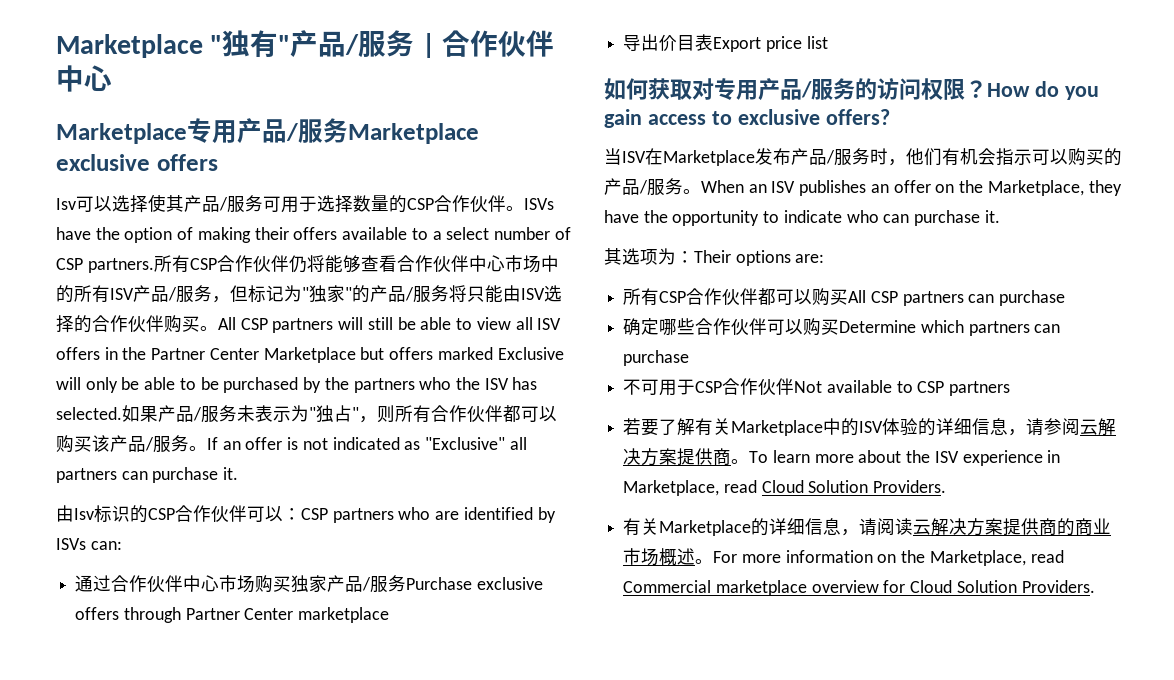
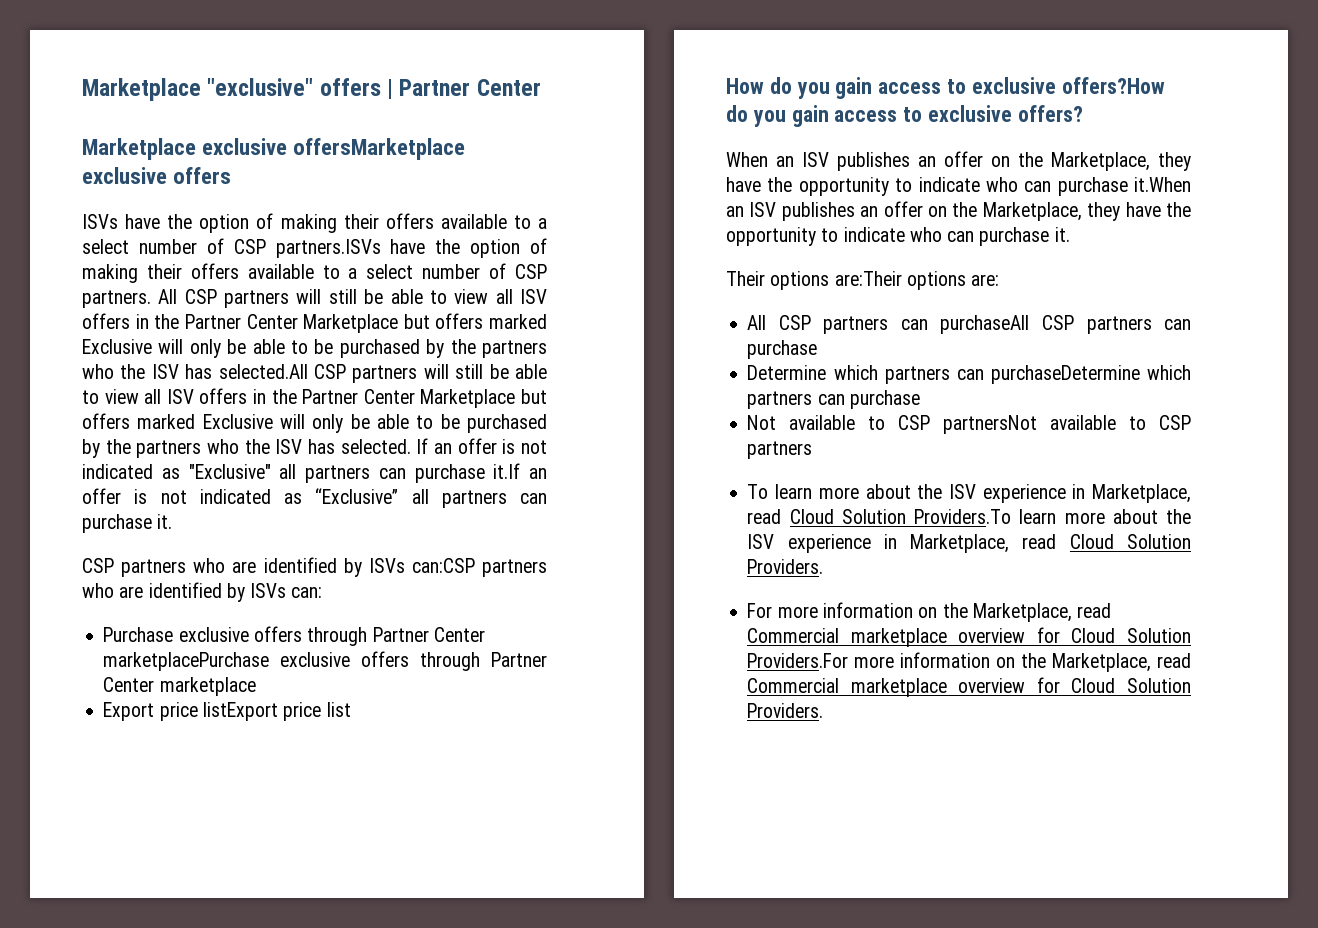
- Marketplace "独有"产品/服务 | 合作伙伴中心
- Marketplace专用产品/服务Marketplace exclusive offers
- Isv可以选择使其产品/服务可用于选择数量的CSP合作伙伴。ISVs have the option of making their offers available to a select number of CSP partners.所有CSP合作伙伴仍将能够查看合作伙伴中心市场中的所有ISV产品/服务，但标记为"独家"的产品/服务将只能由ISV选择的合作伙伴购买。
+ Marketplace "exclusive" offers | Partner Center
+ Marketplace exclusive offersMarketplace exclusive offers
+ ISVs have the option of making their offers available to a select number of CSP partners.ISVs have the option of making their offers available to a select number of CSP partners.
- All CSP partners will still be able to view all ISV offers in the Partner Center Marketplace but offers marked Exclusive will only be able to be purchased by the partners who the ISV has selected.如果产品/服务未表示为"独占"，则所有合作伙伴都可以购买该产品/服务。
+ All CSP partners will still be able to view all ISV offers in the Partner Center Marketplace but offers marked Exclusive will only be able to be purchased by the partners who the ISV has selected.All CSP partners will still be able to view all ISV offers in the Partner Center Marketplace but offers marked Exclusive will only be able to be purchased by the partners who the ISV has selected.
- If an offer is not indicated as "Exclusive" all partners can purchase it.
- 由Isv标识的CSP合作伙伴可以：CSP partners who are identified by ISVs can:
+ If an offer is not indicated as "Exclusive" all partners can purchase it.If an offer is not indicated as “Exclusive” all partners can purchase it.
+ CSP partners who are identified by ISVs can:CSP partners who are identified by ISVs can:
- 通过合作伙伴中心市场购买独家产品/服务Purchase exclusive offers through Partner Center marketplace
- 导出价目表Export price list
- 如何获取对专用产品/服务的访问权限？How do you gain access to exclusive offers?
- 当ISV在Marketplace发布产品/服务时，他们有机会指示可以购买的产品/服务。When an ISV publishes an offer on the Marketplace, they have the opportunity to indicate who can purchase it.
+ Purchase exclusive offers through Partner Center marketplacePurchase exclusive offers through Partner Center marketplace
+ Export price listExport price list
+ How do you gain access to exclusive offers?How do you gain access to exclusive offers?
+ When an ISV publishes an offer on the Marketplace, they have the opportunity to indicate who can purchase it.When an ISV publishes an offer on the Marketplace, they have the opportunity to indicate who can purchase it.
- 其选项为：Their options are:
- 所有CSP合作伙伴都可以购买All CSP partners can purchase
- 确定哪些合作伙伴可以购买Determine which partners can purchase
- 不可用于CSP合作伙伴Not available to CSP partners
- 若要了解有关Marketplace中的ISV体验的详细信息，请参阅云解决方案提供商。To learn more about the ISV experience in Marketplace, read Cloud Solution Providers.
+ Their options are:Their options are:
+ All CSP partners can purchaseAll CSP partners can purchase
+ Determine which partners can purchaseDetermine which partners can purchase
+ Not available to CSP partnersNot available to CSP partners
+ To learn more about the ISV experience in Marketplace, read Cloud Solution Providers.To learn more about the ISV experience in Marketplace, read Cloud Solution Providers.
- 有关Marketplace的详细信息，请阅读云解决方案提供商的商业市场概述。For more information on the Marketplace, read Commercial marketplace overview for Cloud Solution Providers.
+ For more information on the Marketplace, read Commercial marketplace overview for Cloud Solution Providers.For more information on the Marketplace, read Commercial marketplace overview for Cloud Solution Providers.

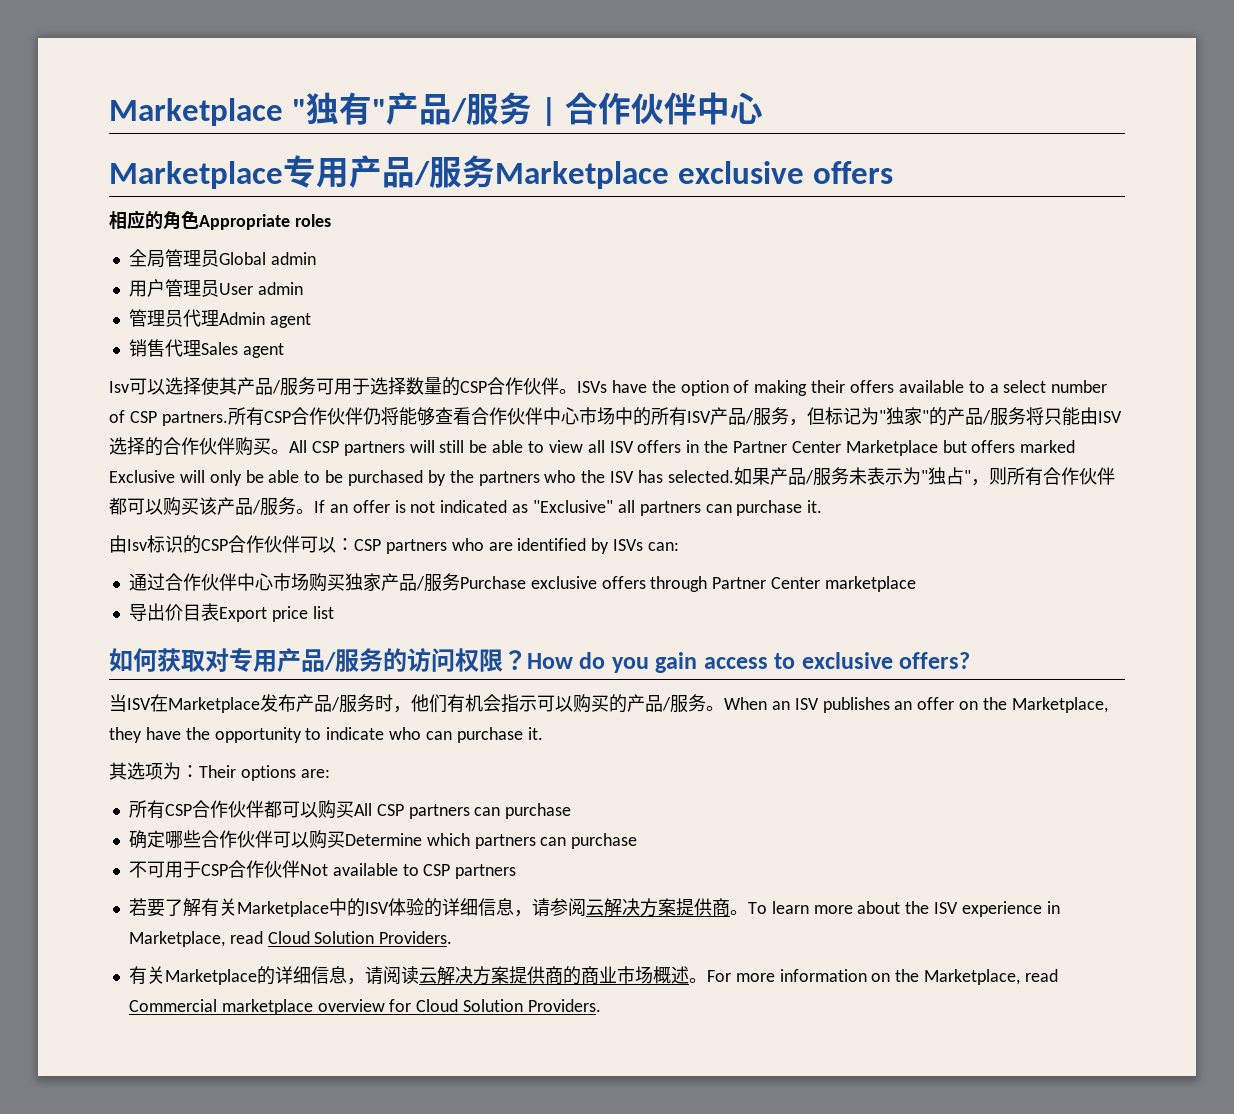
- Marketplace "exclusive" offers | Partner Center
- Marketplace exclusive offersMarketplace exclusive offers
- ISVs have the option of making their offers available to a select number of CSP partners.ISVs have the option of making their offers available to a select number of CSP partners.
+ Marketplace "独有"产品/服务 | 合作伙伴中心
+ Marketplace专用产品/服务Marketplace exclusive offers
+ 相应的角色Appropriate roles
+ 全局管理员Global admin
+ 用户管理员User admin
+ 管理员代理Admin agent
+ 销售代理Sales agent
+ Isv可以选择使其产品/服务可用于选择数量的CSP合作伙伴。ISVs have the option of making their offers available to a select number of CSP partners.所有CSP合作伙伴仍将能够查看合作伙伴中心市场中的所有ISV产品/服务，但标记为"独家"的产品/服务将只能由ISV选择的合作伙伴购买。
- All CSP partners will still be able to view all ISV offers in the Partner Center Marketplace but offers marked Exclusive will only be able to be purchased by the partners who the ISV has selected.All CSP partners will still be able to view all ISV offers in the Partner Center Marketplace but offers marked Exclusive will only be able to be purchased by the partners who the ISV has selected.
+ All CSP partners will still be able to view all ISV offers in the Partner Center Marketplace but offers marked Exclusive will only be able to be purchased by the partners who the ISV has selected.如果产品/服务未表示为"独占"，则所有合作伙伴都可以购买该产品/服务。
- If an offer is not indicated as "Exclusive" all partners can purchase it.If an offer is not indicated as “Exclusive” all partners can purchase it.
- CSP partners who are identified by ISVs can:CSP partners who are identified by ISVs can:
+ If an offer is not indicated as "Exclusive" all partners can purchase it.
+ 由Isv标识的CSP合作伙伴可以：CSP partners who are identified by ISVs can:
- Purchase exclusive offers through Partner Center marketplacePurchase exclusive offers through Partner Center marketplace
- Export price listExport price list
- How do you gain access to exclusive offers?How do you gain access to exclusive offers?
- When an ISV publishes an offer on the Marketplace, they have the opportunity to indicate who can purchase it.When an ISV publishes an offer on the Marketplace, they have the opportunity to indicate who can purchase it.
- Their options are:Their options are:
- All CSP partners can purchaseAll CSP partners can purchase
- Determine which partners can purchaseDetermine which partners can purchase
- Not available to CSP partnersNot available to CSP partners
- To learn more about the ISV experience in Marketplace, read Cloud Solution Providers.To learn more about the ISV experience in Marketplace, read Cloud Solution Providers.
- For more information on the Marketplace, read Commercial marketplace overview for Cloud Solution Providers.For more information on the Marketplace, read Commercial marketplace overview for Cloud Solution Providers.
+ 通过合作伙伴中心市场购买独家产品/服务Purchase exclusive offers through Partner Center marketplace
+ 导出价目表Export price list
+ 如何获取对专用产品/服务的访问权限？How do you gain access to exclusive offers?
+ 当ISV在Marketplace发布产品/服务时，他们有机会指示可以购买的产品/服务。When an ISV publishes an offer on the Marketplace, they have the opportunity to indicate who can purchase it.
+ 其选项为：Their options are:
+ 所有CSP合作伙伴都可以购买All CSP partners can purchase
+ 确定哪些合作伙伴可以购买Determine which partners can purchase
+ 不可用于CSP合作伙伴Not available to CSP partners
+ 若要了解有关Marketplace中的ISV体验的详细信息，请参阅云解决方案提供商。To learn more about the ISV experience in Marketplace, read Cloud Solution Providers.
+ 有关Marketplace的详细信息，请阅读云解决方案提供商的商业市场概述。For more information on the Marketplace, read Commercial marketplace overview for Cloud Solution Providers.

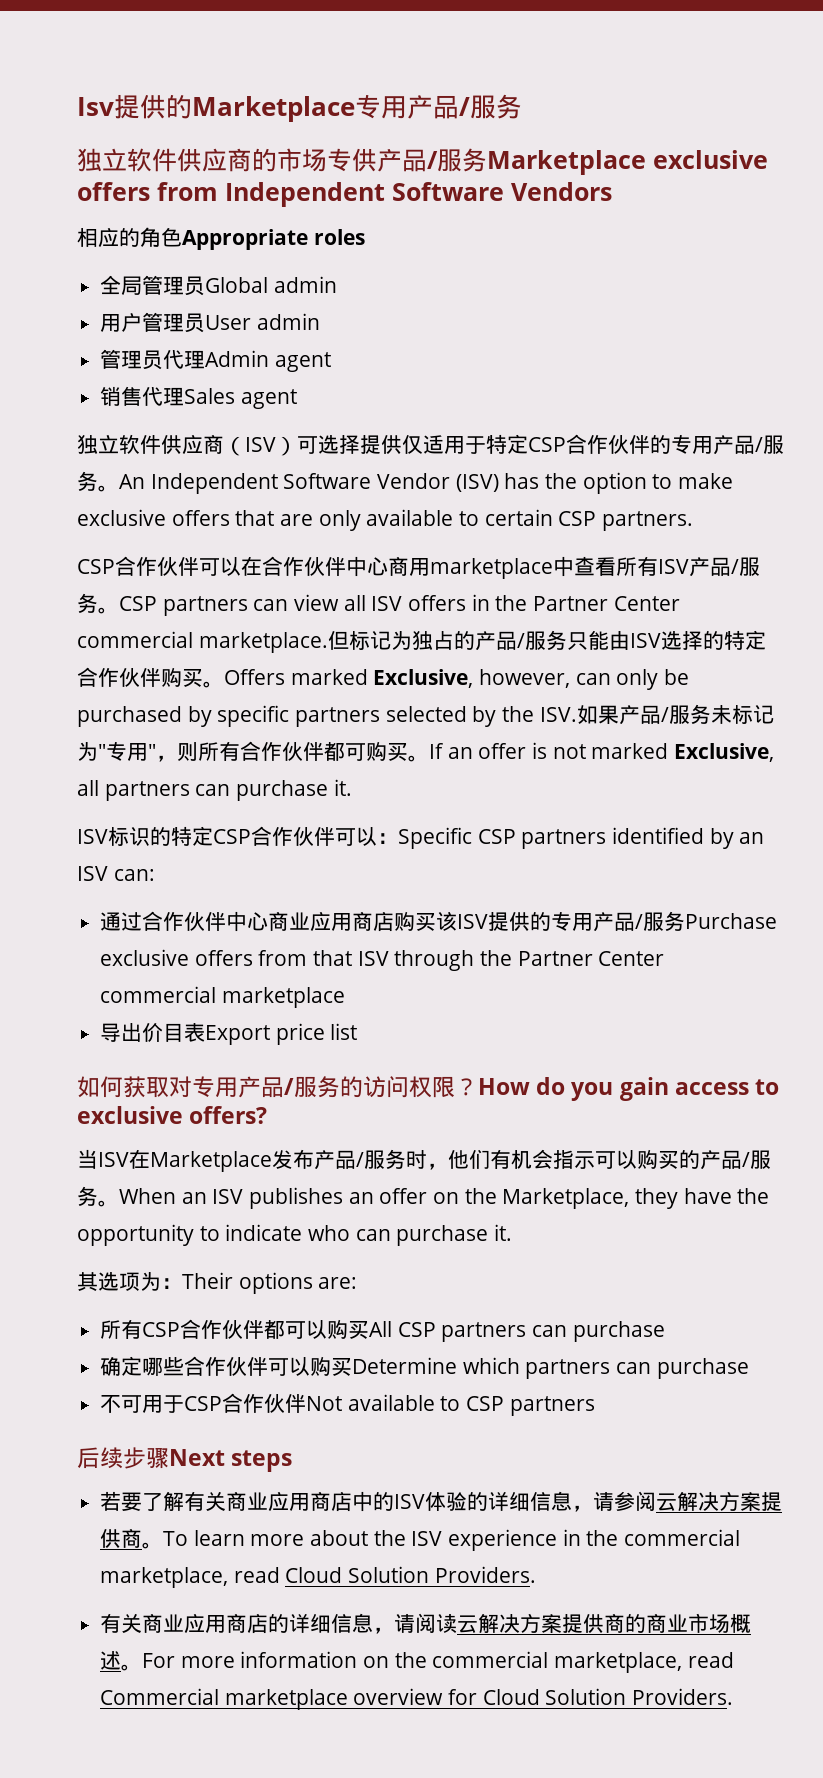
- Marketplace "独有"产品/服务 | 合作伙伴中心
- Marketplace专用产品/服务Marketplace exclusive offers
+ Isv提供的Marketplace专用产品/服务
+ 独立软件供应商的市场专供产品/服务Marketplace exclusive offers from Independent Software Vendors
- Isv可以选择使其产品/服务可用于选择数量的CSP合作伙伴。ISVs have the option of making their offers available to a select number of CSP partners.所有CSP合作伙伴仍将能够查看合作伙伴中心市场中的所有ISV产品/服务，但标记为"独家"的产品/服务将只能由ISV选择的合作伙伴购买。All CSP partners will still be able to view all ISV offers in the Partner Center Marketplace but offers marked Exclusive will only be able to be purchased by the partners who the ISV has selected.如果产品/服务未表示为"独占"，则所有合作伙伴都可以购买该产品/服务。
+ 独立软件供应商（ISV）可选择提供仅适用于特定CSP合作伙伴的专用产品/服务。An Independent Software Vendor (ISV) has the option to make exclusive offers that are only available to certain CSP partners.
+ CSP合作伙伴可以在合作伙伴中心商用marketplace中查看所有ISV产品/服务。CSP partners can view all ISV offers in the Partner Center commercial marketplace.但标记为独占的产品/服务只能由ISV选择的特定合作伙伴购买。Offers marked Exclusive, however, can only be purchased by specific partners selected by the ISV.如果产品/服务未标记为"专用"，则所有合作伙伴都可购买。
- If an offer is not indicated as "Exclusive" all partners can purchase it.
+ If an offer is not marked Exclusive, all partners can purchase it.
- 由Isv标识的CSP合作伙伴可以：CSP partners who are identified by ISVs can:
+ ISV标识的特定CSP合作伙伴可以：Specific CSP partners identified by an ISV can:
- 通过合作伙伴中心市场购买独家产品/服务Purchase exclusive offers through Partner Center marketplace
+ 通过合作伙伴中心商业应用商店购买该ISV提供的专用产品/服务Purchase exclusive offers from that ISV through the Partner Center commercial marketplace
+ 后续步骤Next steps
- 若要了解有关Marketplace中的ISV体验的详细信息，请参阅云解决方案提供商。
+ 若要了解有关商业应用商店中的ISV体验的详细信息，请参阅云解决方案提供商。
- To learn more about the ISV experience in Marketplace, read Cloud Solution Providers.
+ To learn more about the ISV experience in the commercial marketplace, read Cloud Solution Providers.
- 有关Marketplace的详细信息，请阅读云解决方案提供商的商业市场概述。
+ 有关商业应用商店的详细信息，请阅读云解决方案提供商的商业市场概述。
- For more information on the Marketplace, read Commercial marketplace overview for Cloud Solution Providers.
+ For more information on the commercial marketplace, read Commercial marketplace overview for Cloud Solution Providers.

